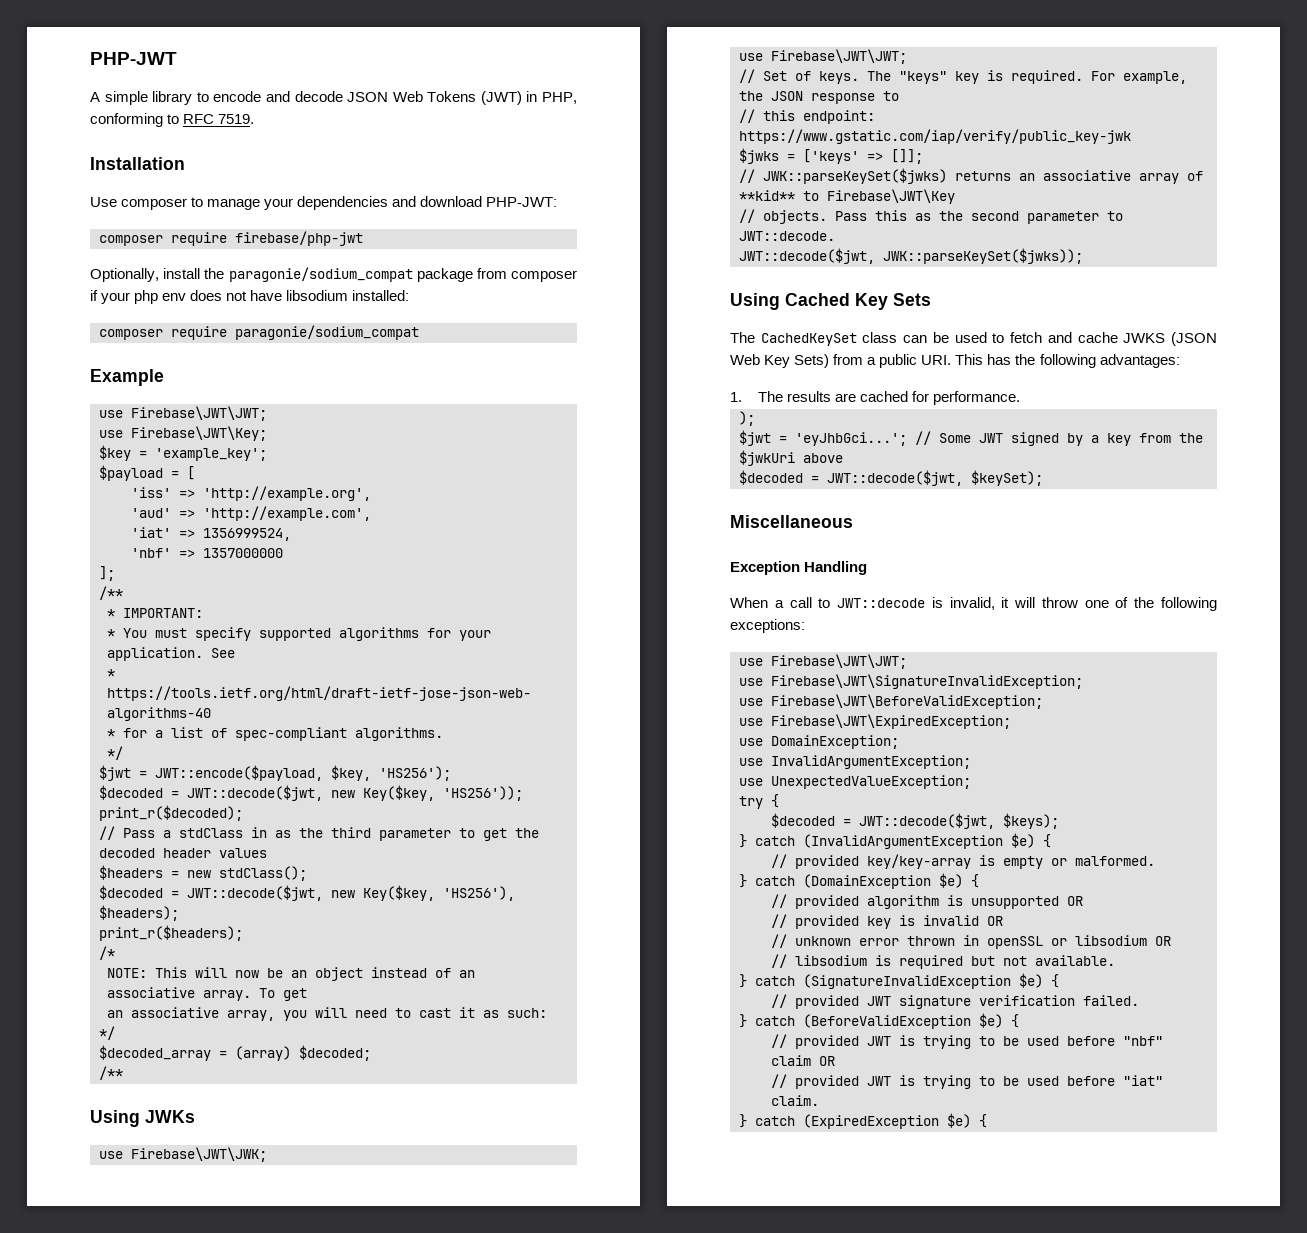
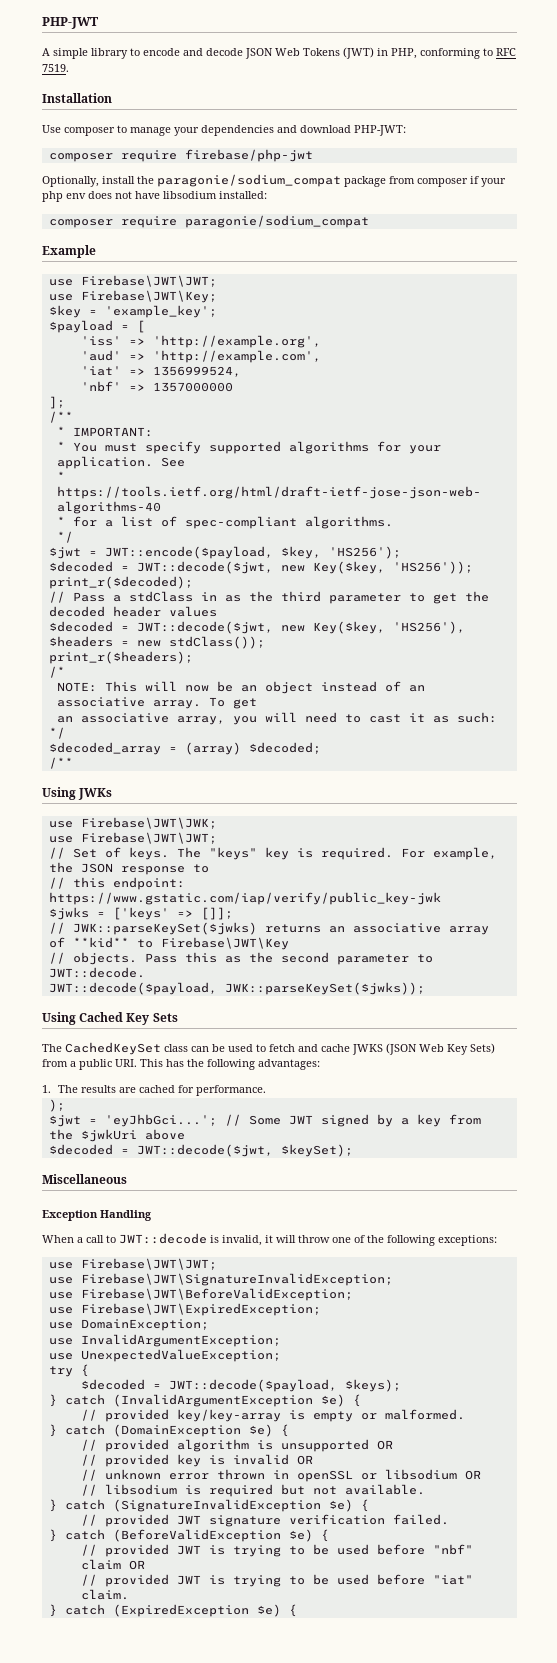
- $headers = new stdClass();
- $decoded = JWT::decode($jwt, new Key($key, 'HS256'), $headers);
+ $decoded = JWT::decode($jwt, new Key($key, 'HS256'), $headers = new stdClass());
- JWT::decode($jwt, JWK::parseKeySet($jwks));
+ JWT::decode($payload, JWK::parseKeySet($jwks));
- $decoded = JWT::decode($jwt, $keys);
+ $decoded = JWT::decode($payload, $keys);

